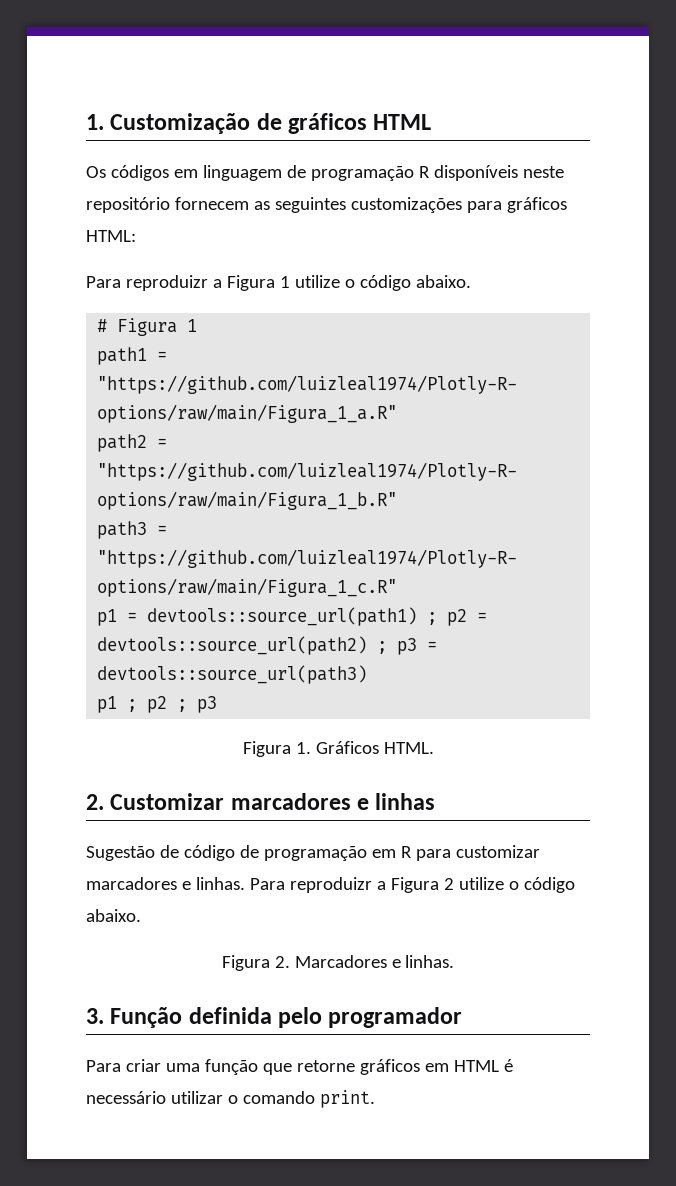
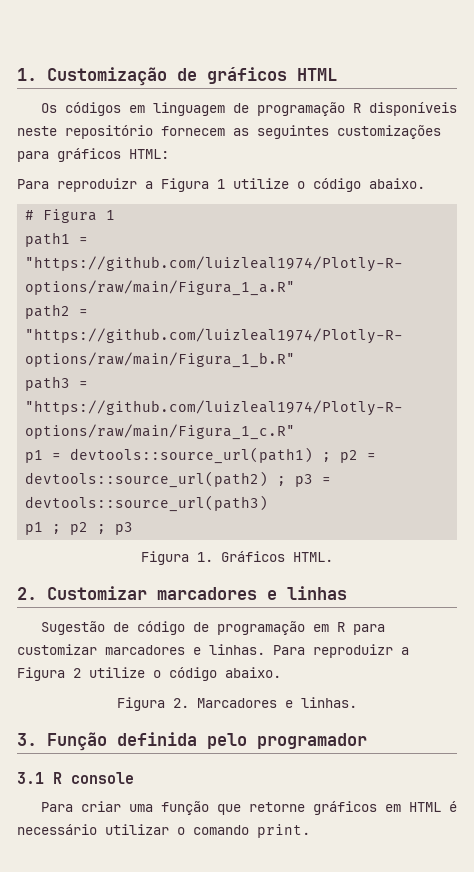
+ 3.1 R console

